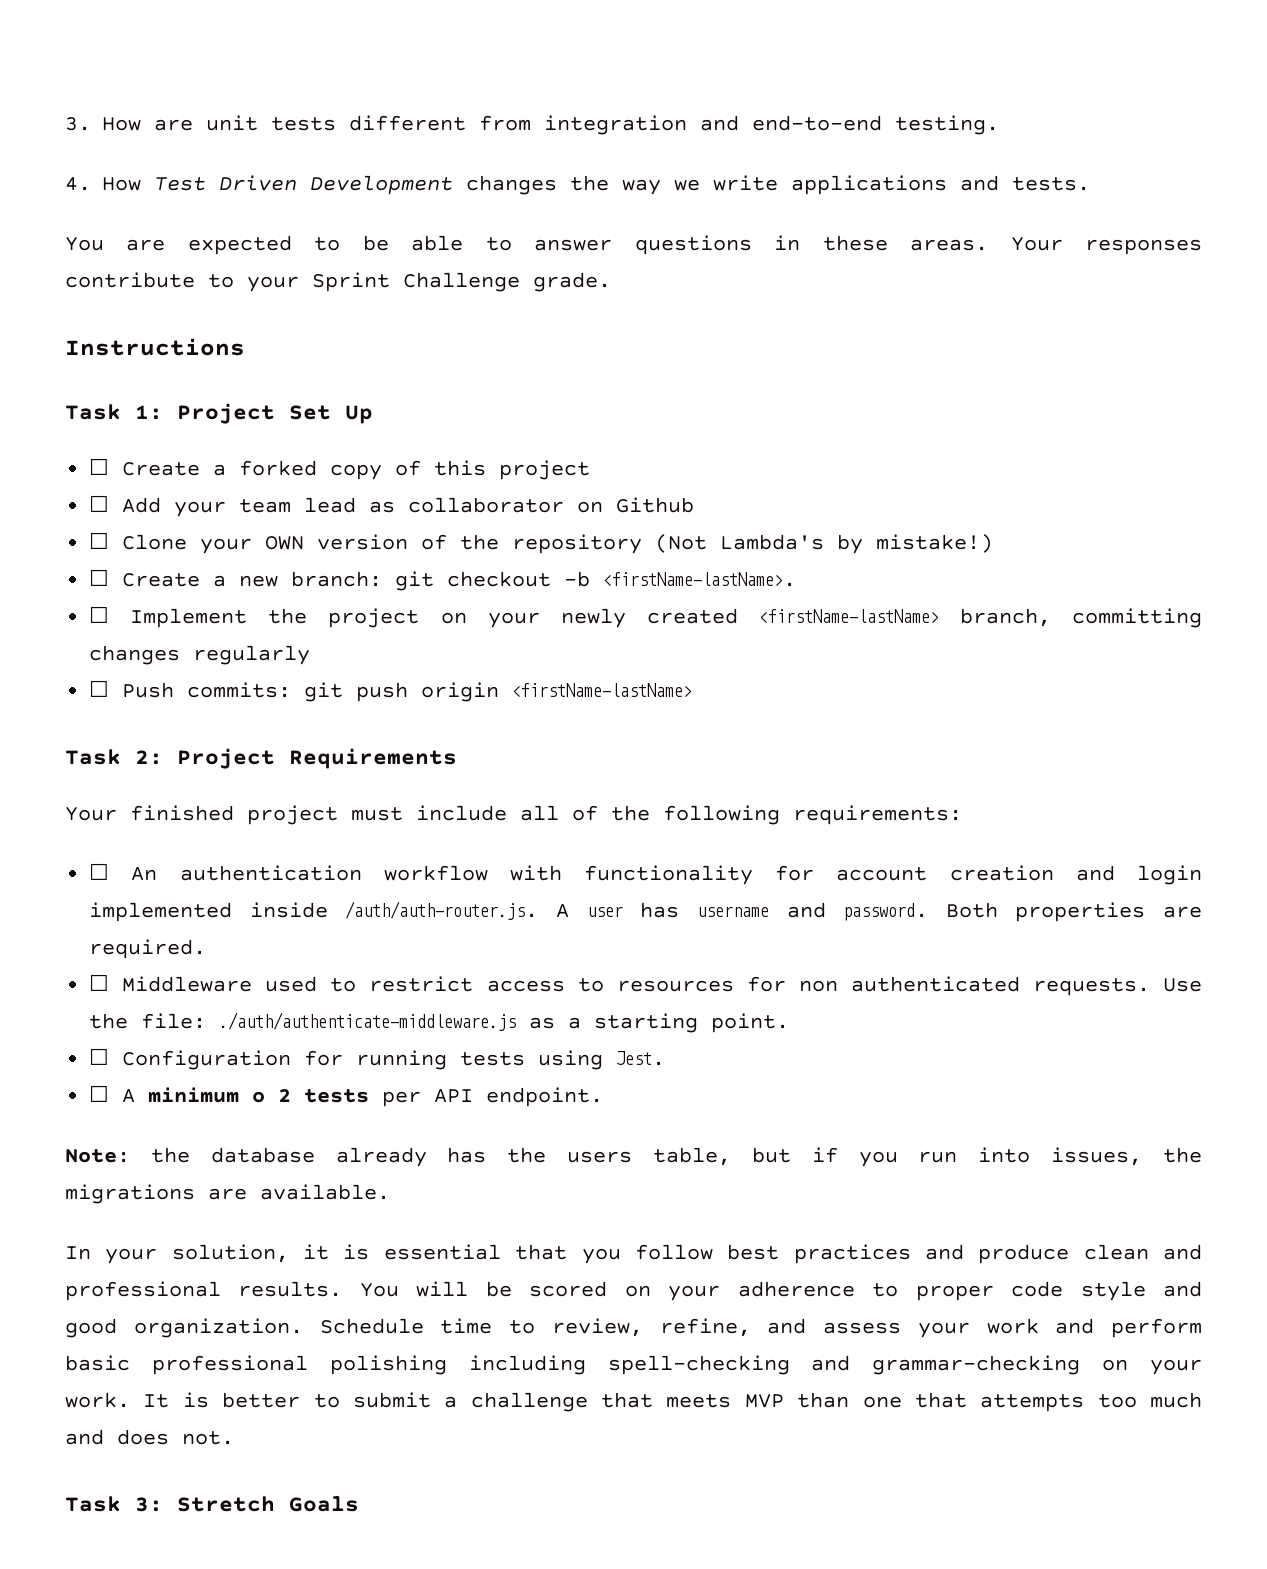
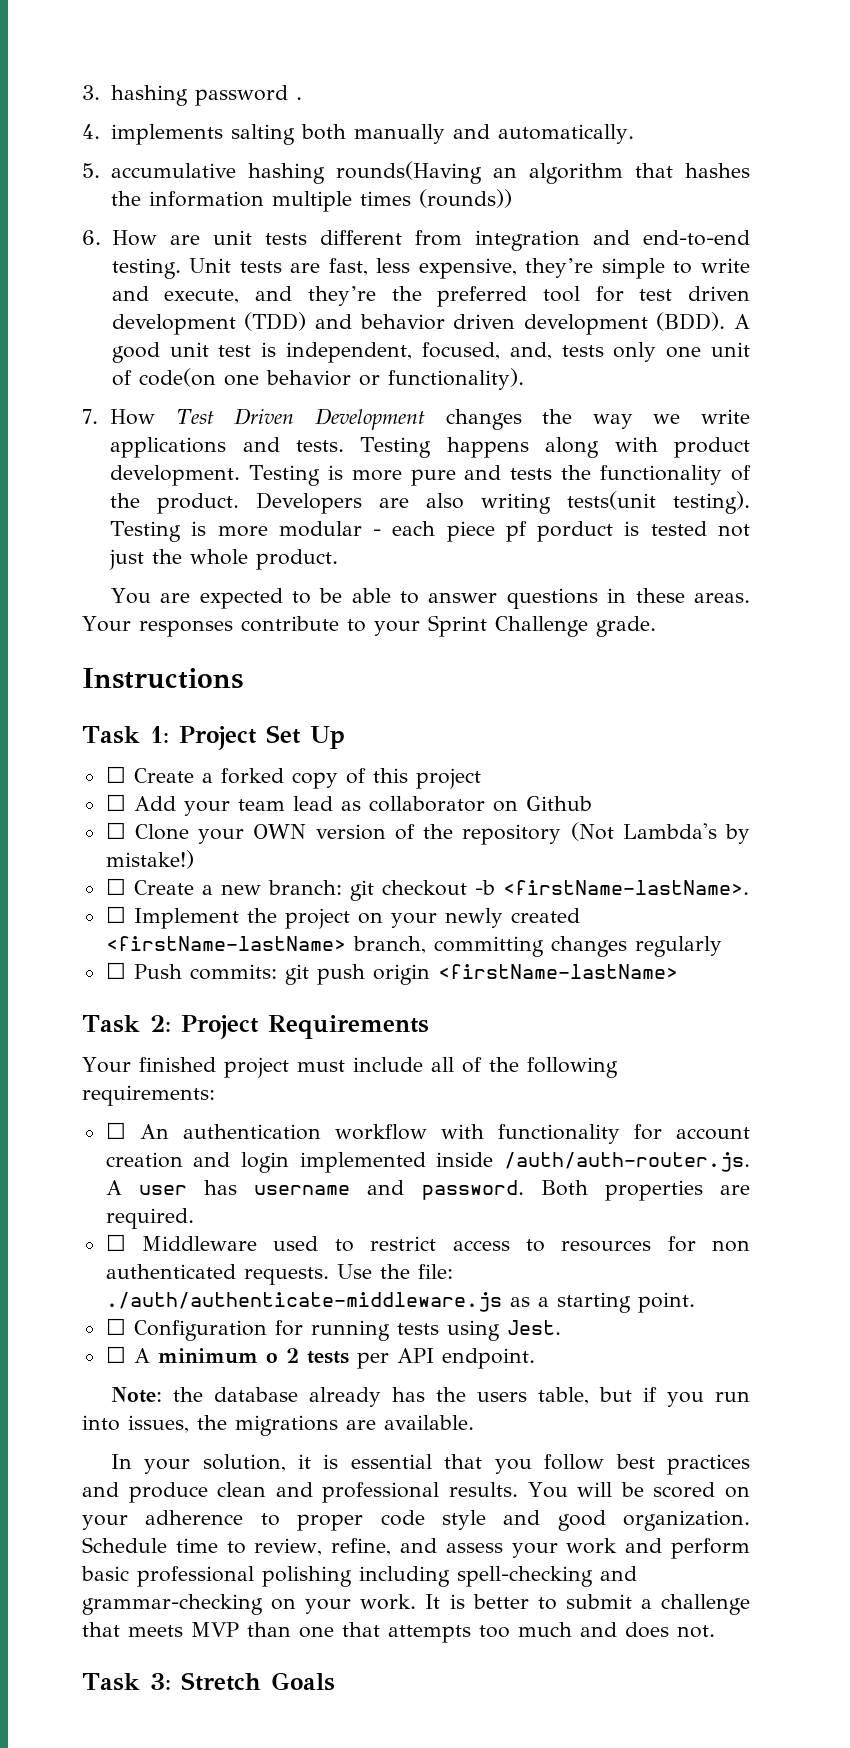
- 3. How are unit tests different from integration and end-to-end testing.
- 4. How Test Driven Development changes the way we write applications and tests.
+ 3. hashing password .
+ 4. implements salting both manually and automatically.
+ 5. accumulative hashing rounds(Having an algorithm that hashes the information multiple times (rounds))
+ 6. How are unit tests different from integration and end-to-end testing. Unit tests are fast, less expensive, they’re simple to write and execute, and they’re the preferred tool for test driven development (TDD) and behavior driven development (BDD). A good unit test is independent, focused, and, tests only one unit of code(on one behavior or functionality).
+ 7. How Test Driven Development changes the way we write applications and tests. Testing happens along with product development. Testing is more pure and tests the functionality of the product. Developers are also writing tests(unit testing). Testing is more modular - each piece pf porduct is tested not just the whole product.

